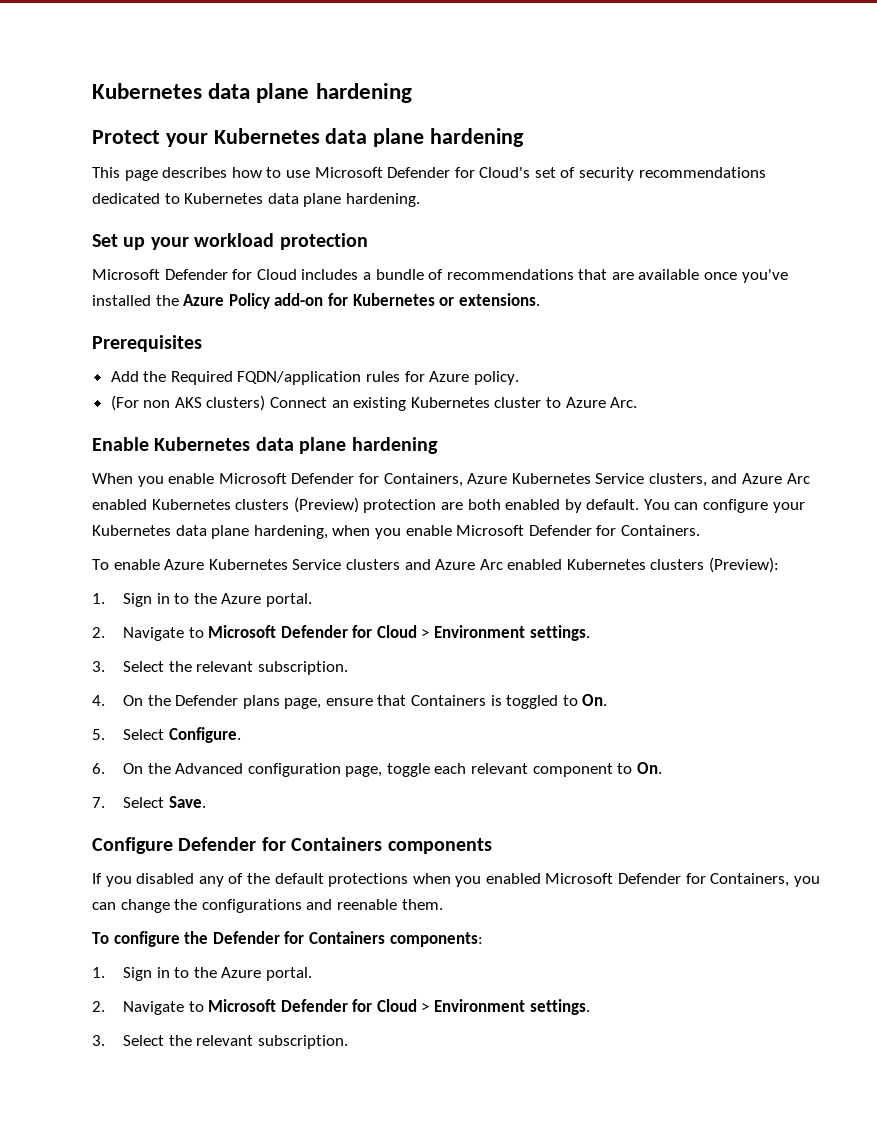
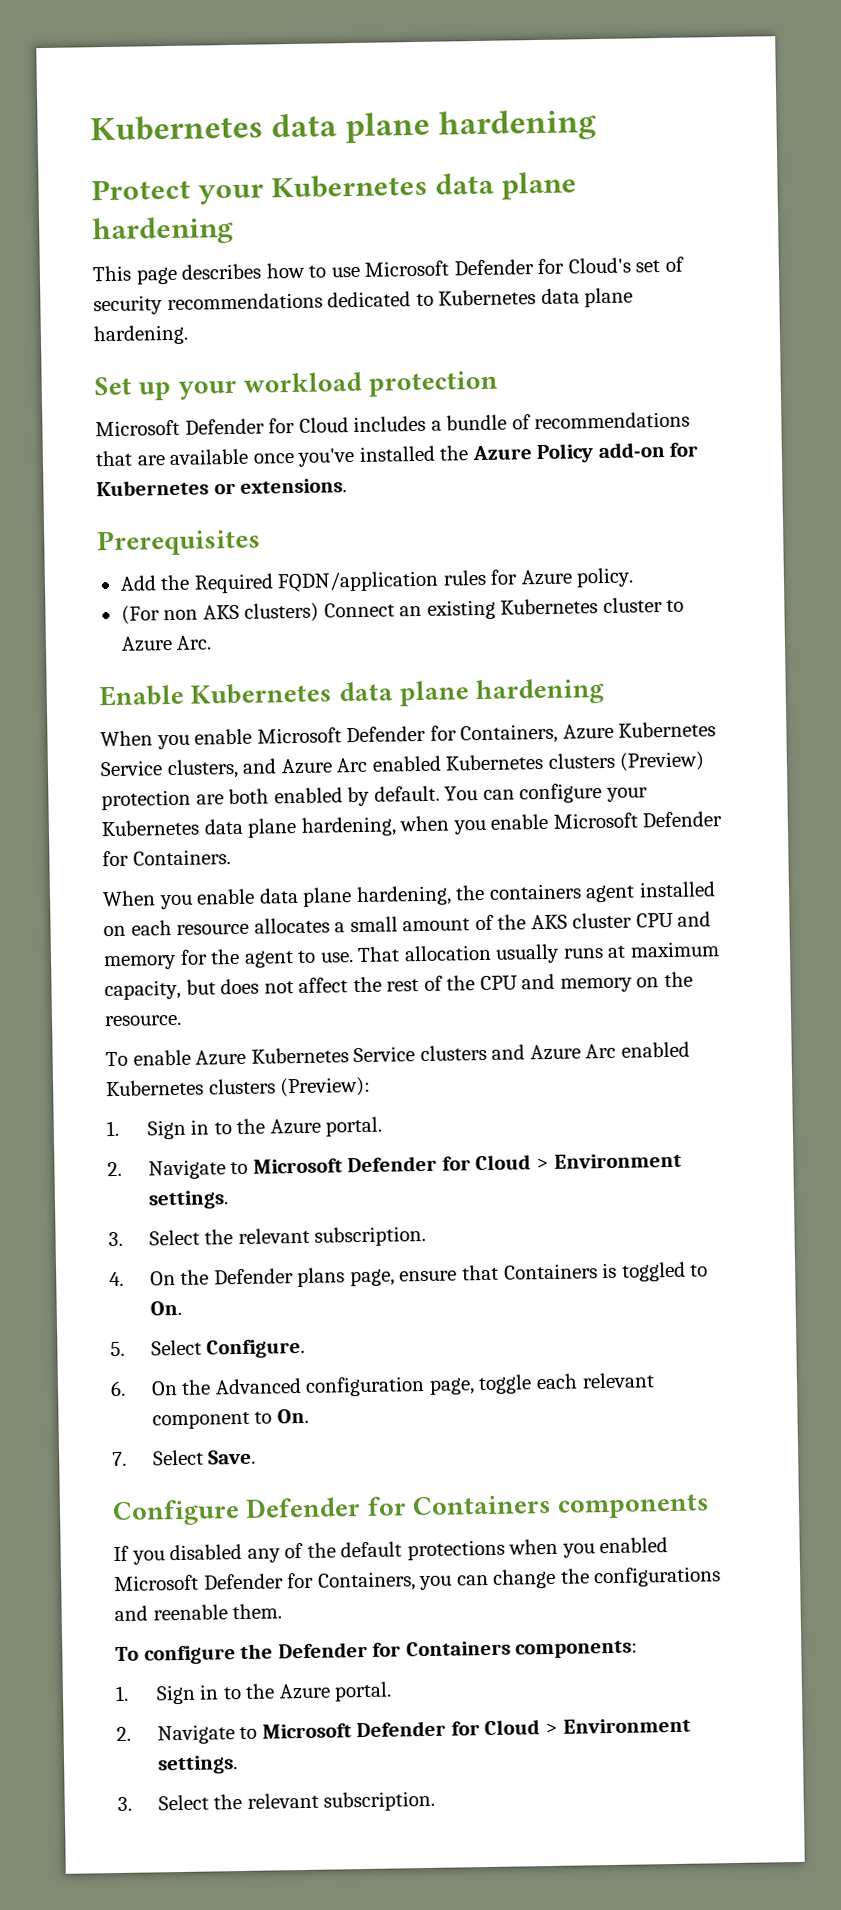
+ When you enable data plane hardening, the containers agent installed on each resource allocates a small amount of the AKS cluster CPU and memory for the agent to use. That allocation usually runs at maximum capacity, but does not affect the rest of the CPU and memory on the resource.

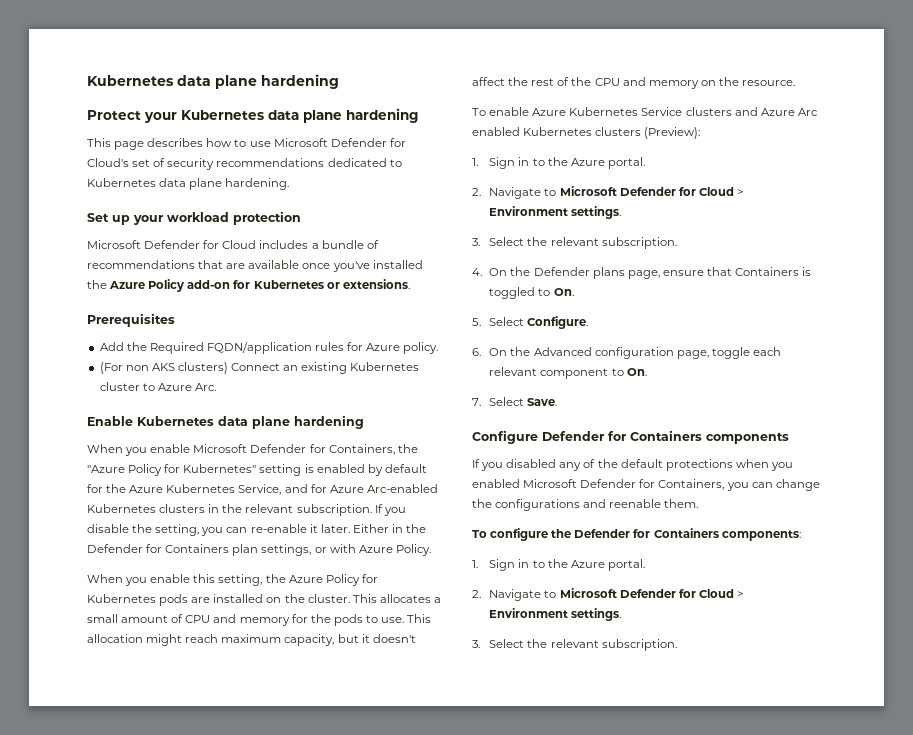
- When you enable Microsoft Defender for Containers, Azure Kubernetes Service clusters, and Azure Arc enabled Kubernetes clusters (Preview) protection are both enabled by default. You can configure your Kubernetes data plane hardening, when you enable Microsoft Defender for Containers.
- When you enable data plane hardening, the containers agent installed on each resource allocates a small amount of the AKS cluster CPU and memory for the agent to use.
+ When you enable Microsoft Defender for Containers, the "Azure Policy for Kubernetes" setting is enabled by default for the Azure Kubernetes Service, and for Azure Arc-enabled Kubernetes clusters in the relevant subscription. If you disable the setting, you can re-enable it later. Either in the Defender for Containers plan settings, or with Azure Policy.
+ When you enable this setting, the Azure Policy for Kubernetes pods are installed on the cluster. This allocates a small amount of CPU and memory for the pods to use.
- That allocation usually runs at maximum capacity, but does not affect the rest of the CPU and memory on the resource.
+ This allocation might reach maximum capacity, but it doesn't affect the rest of the CPU and memory on the resource.

